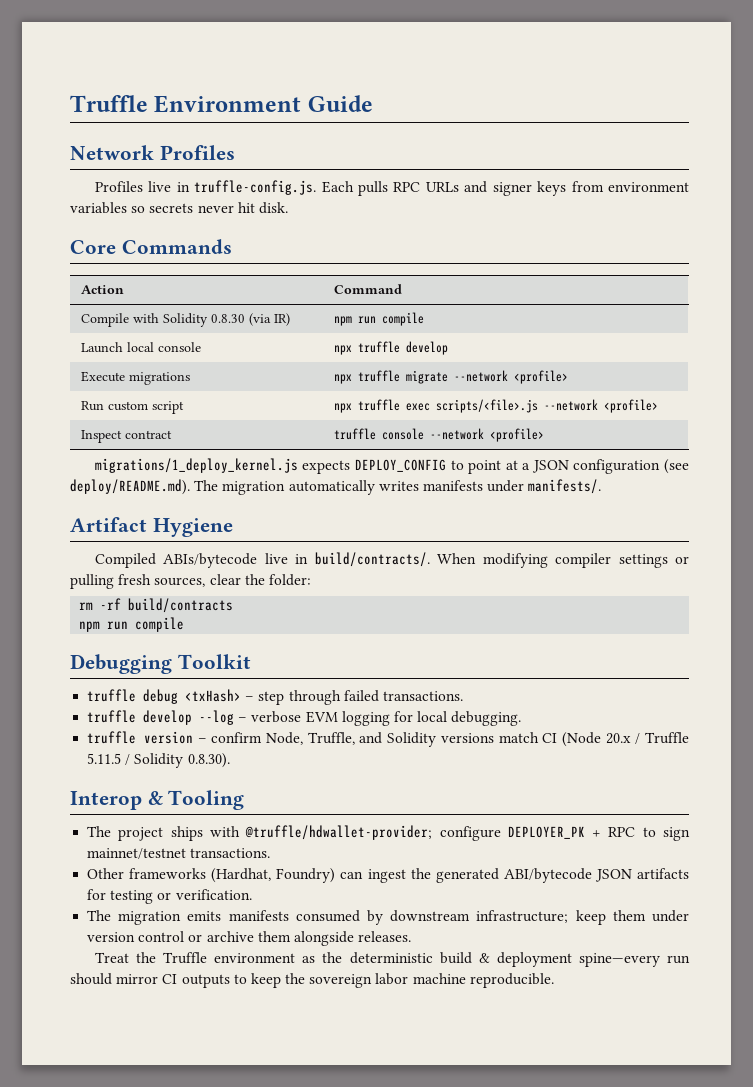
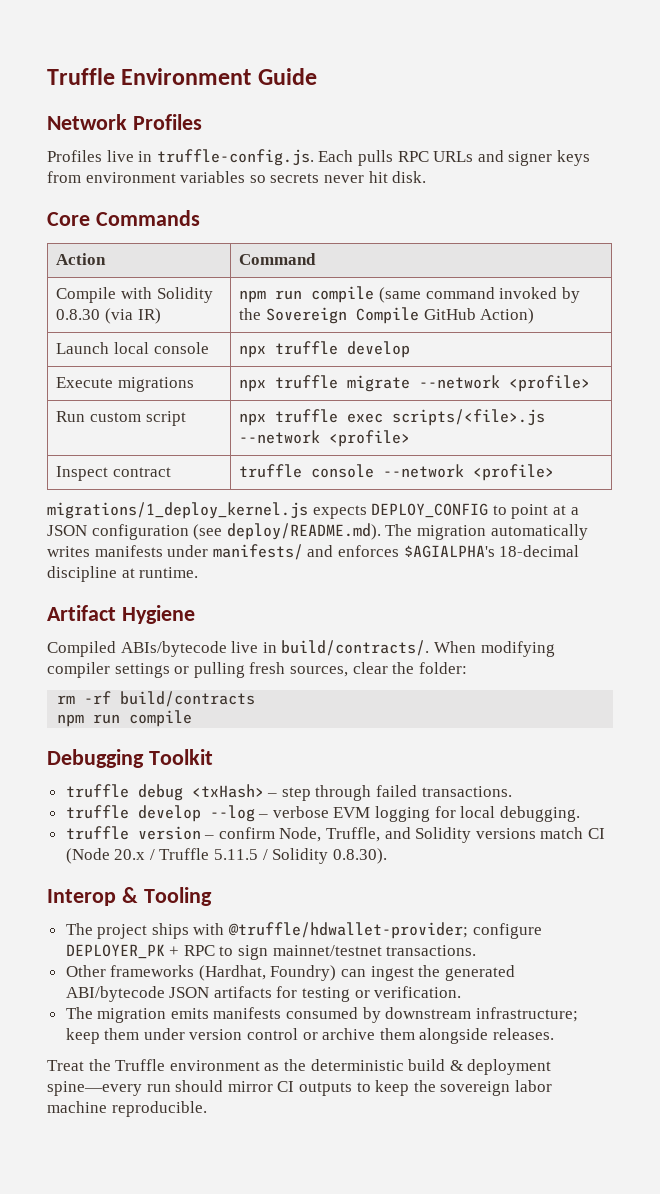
- Compile with Solidity 0.8.30 (via IR) | npm run compile
+ Compile with Solidity 0.8.30 (via IR) | npm run compile (same command invoked by the Sovereign Compile GitHub Action)
- migrations/1_deploy_kernel.js expects DEPLOY_CONFIG to point at a JSON configuration (see deploy/README.md). The migration automatically writes manifests under manifests/.
+ migrations/1_deploy_kernel.js expects DEPLOY_CONFIG to point at a JSON configuration (see deploy/README.md). The migration automatically writes manifests under manifests/ and enforces $AGIALPHA's 18-decimal discipline at runtime.

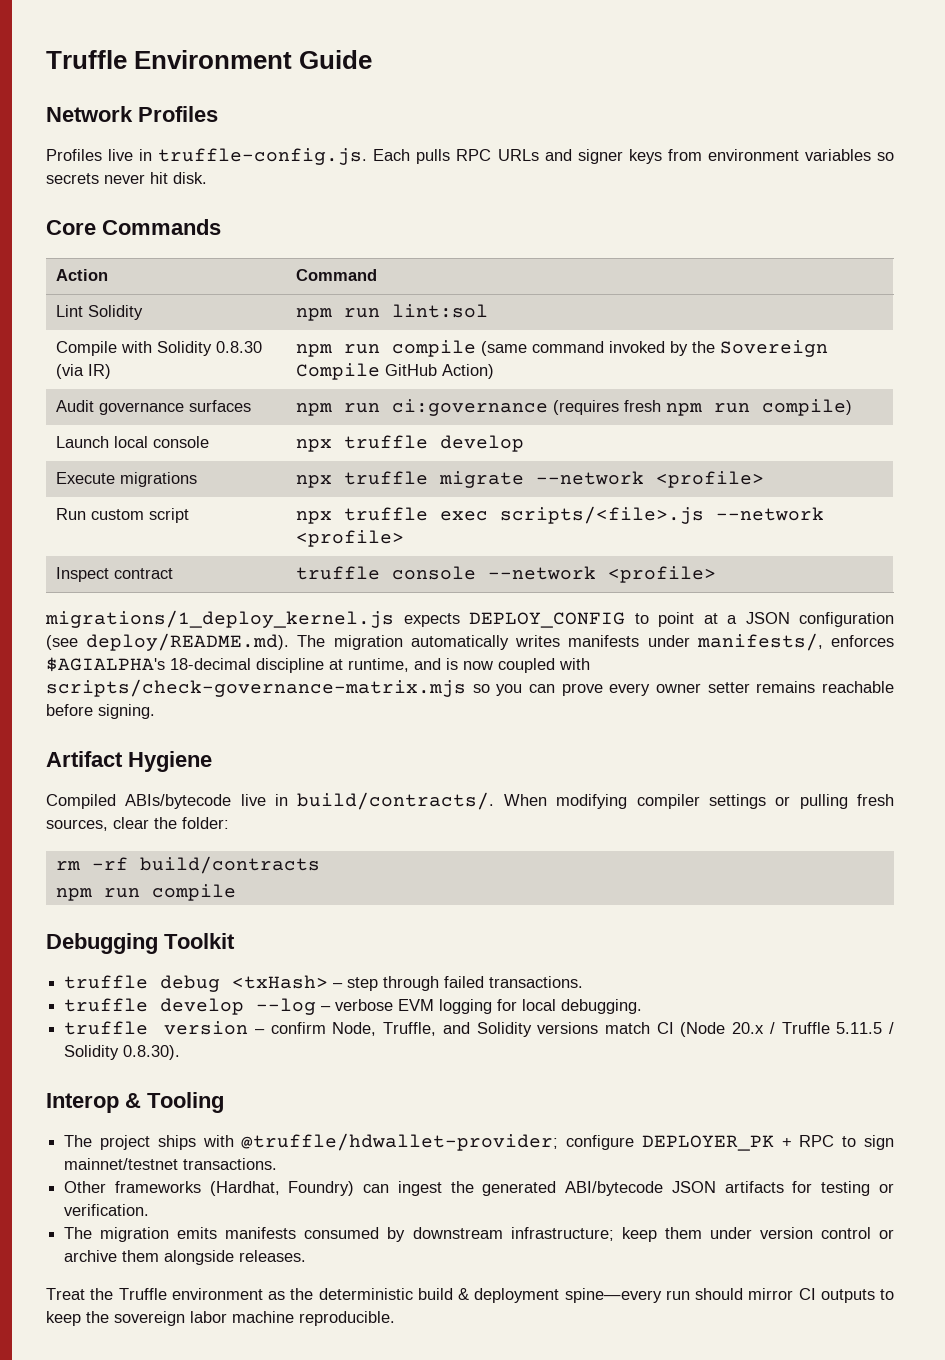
+ Lint Solidity | npm run lint:sol
+ Audit governance surfaces | npm run ci:governance (requires fresh npm run compile)
- migrations/1_deploy_kernel.js expects DEPLOY_CONFIG to point at a JSON configuration (see deploy/README.md). The migration automatically writes manifests under manifests/ and enforces $AGIALPHA's 18-decimal discipline at runtime.
+ migrations/1_deploy_kernel.js expects DEPLOY_CONFIG to point at a JSON configuration (see deploy/README.md). The migration automatically writes manifests under manifests/, enforces $AGIALPHA's 18-decimal discipline at runtime, and is now coupled with scripts/check-governance-matrix.mjs so you can prove every owner setter remains reachable before signing.

